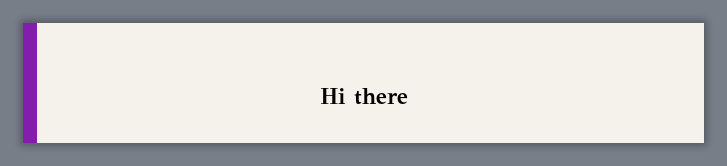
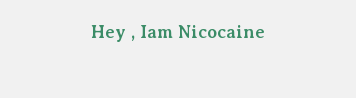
- Hi there
+ Hey , Iam Nicocaine

